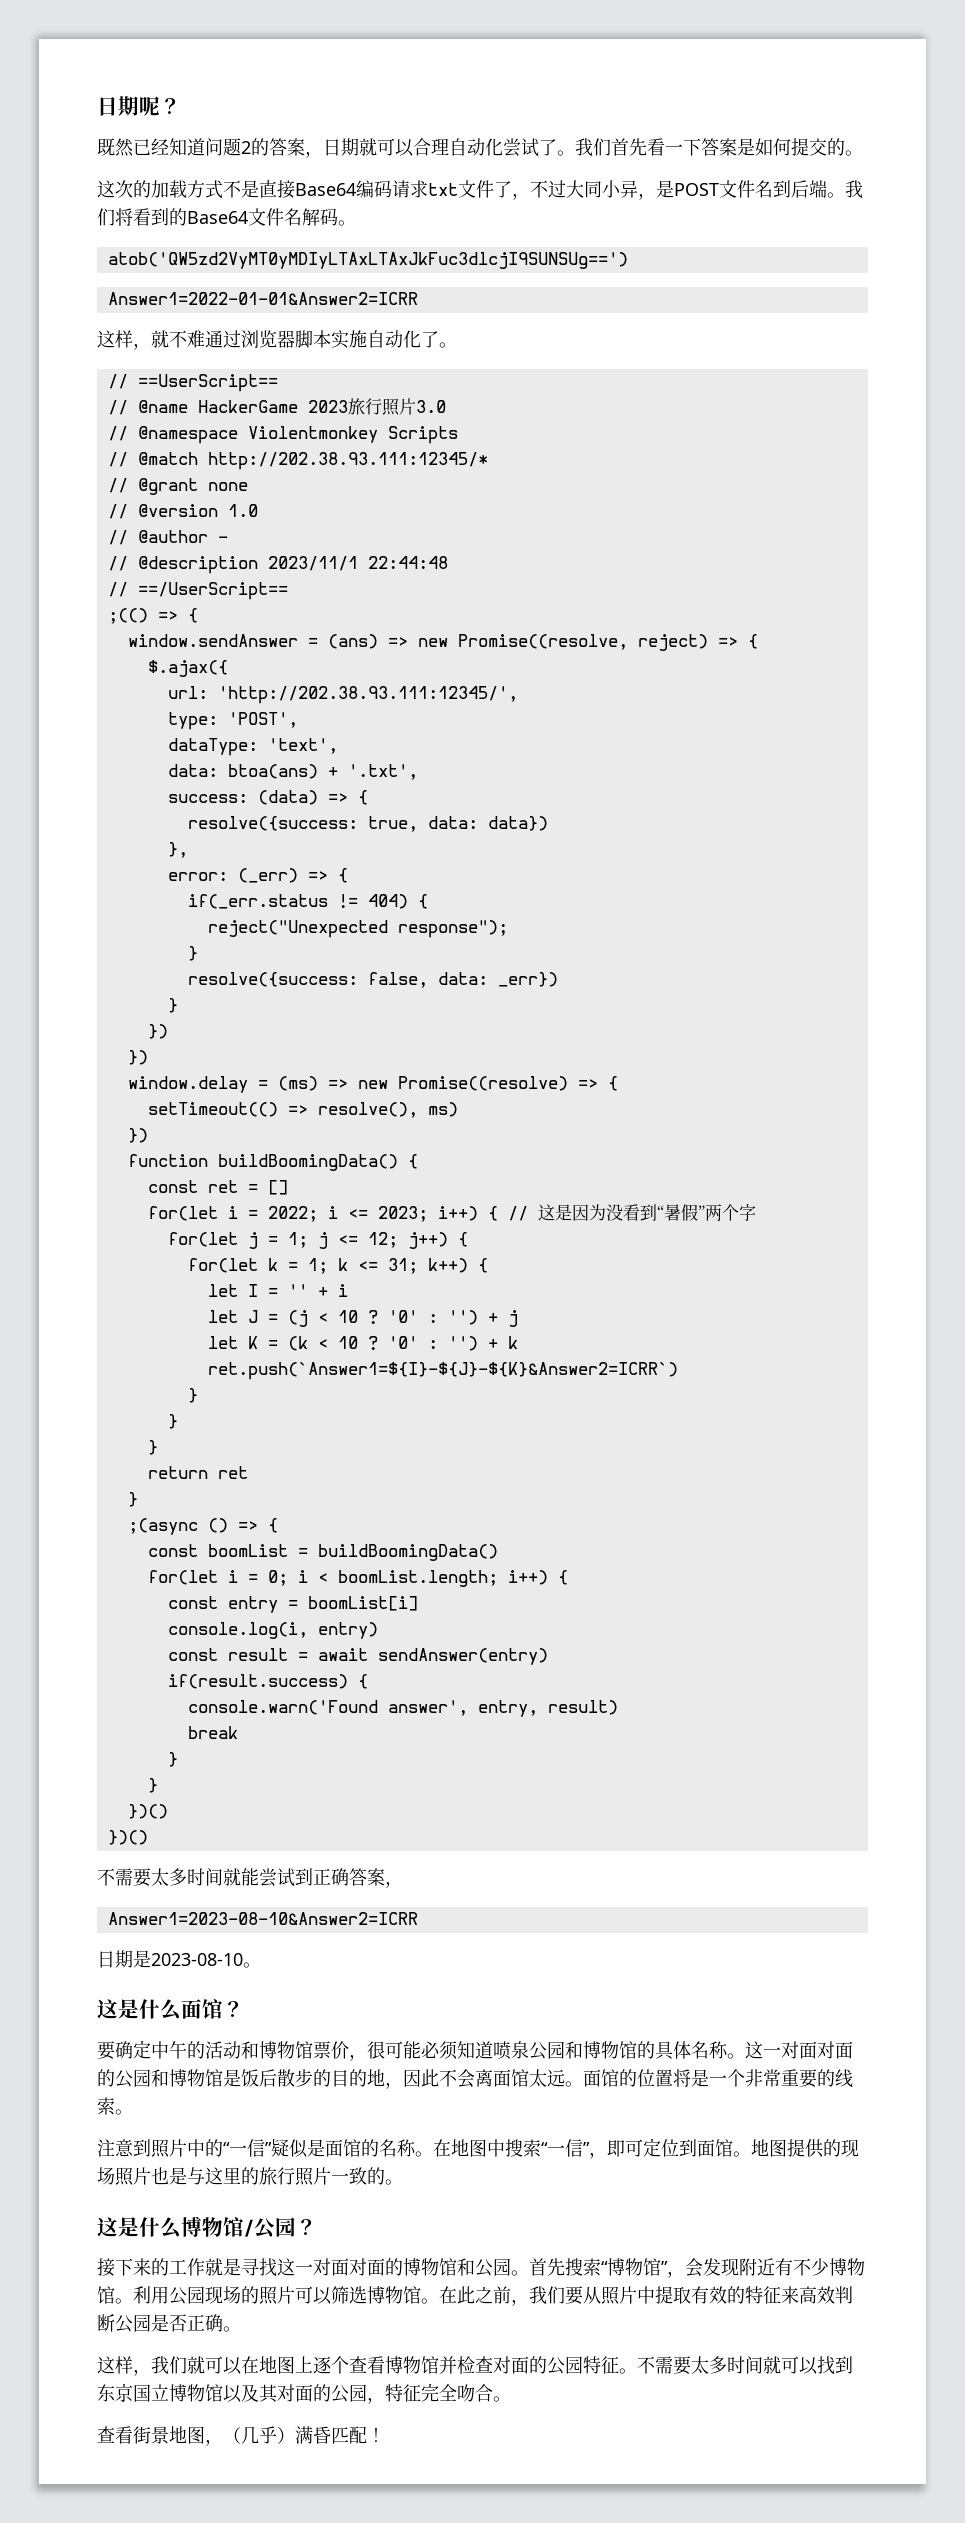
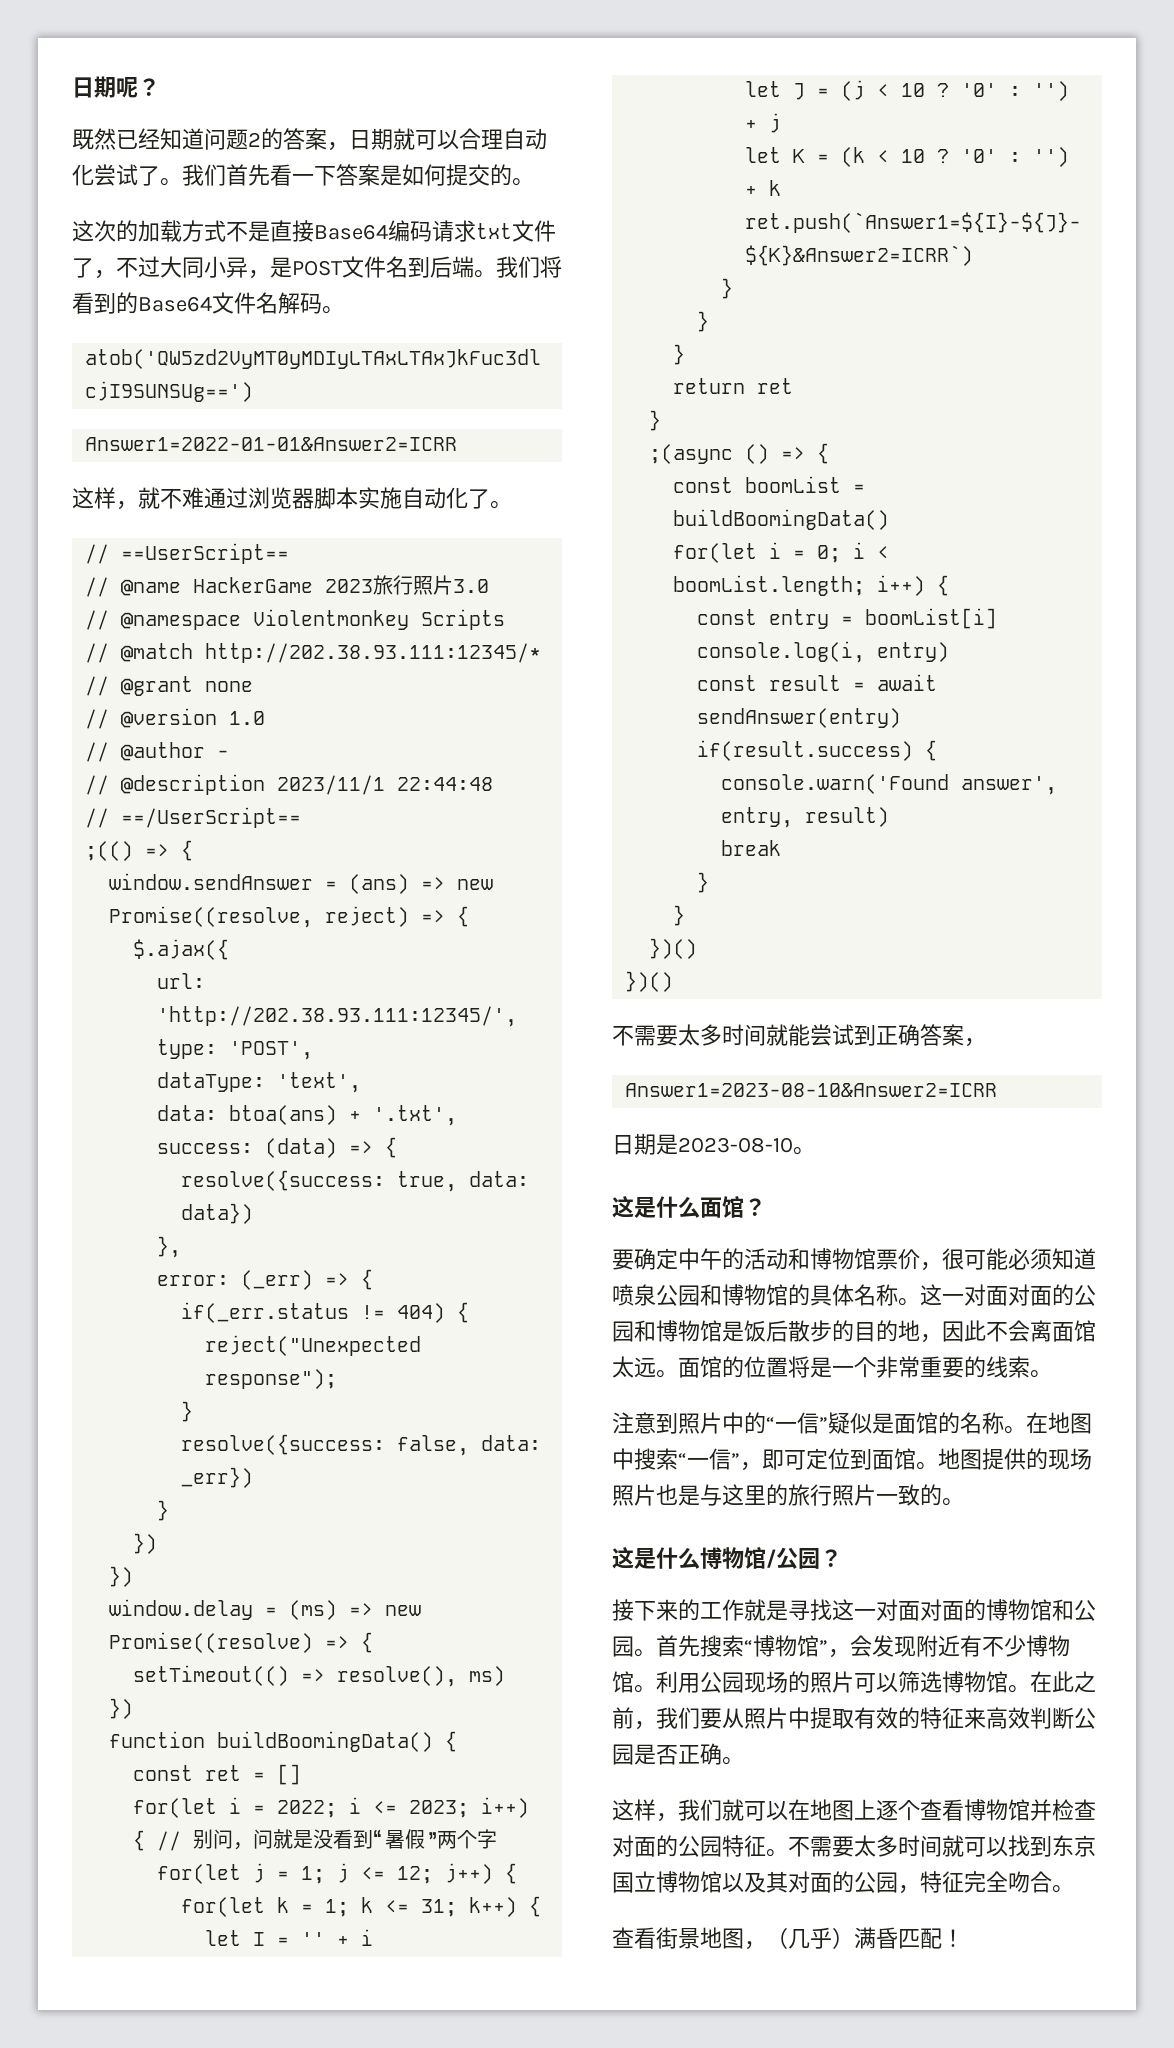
- for(let i = 2022; i <= 2023; i++) { // 这是因为没看到“暑假”两个字
+ for(let i = 2022; i <= 2023; i++) { // 别问，问就是没看到“暑假”两个字

